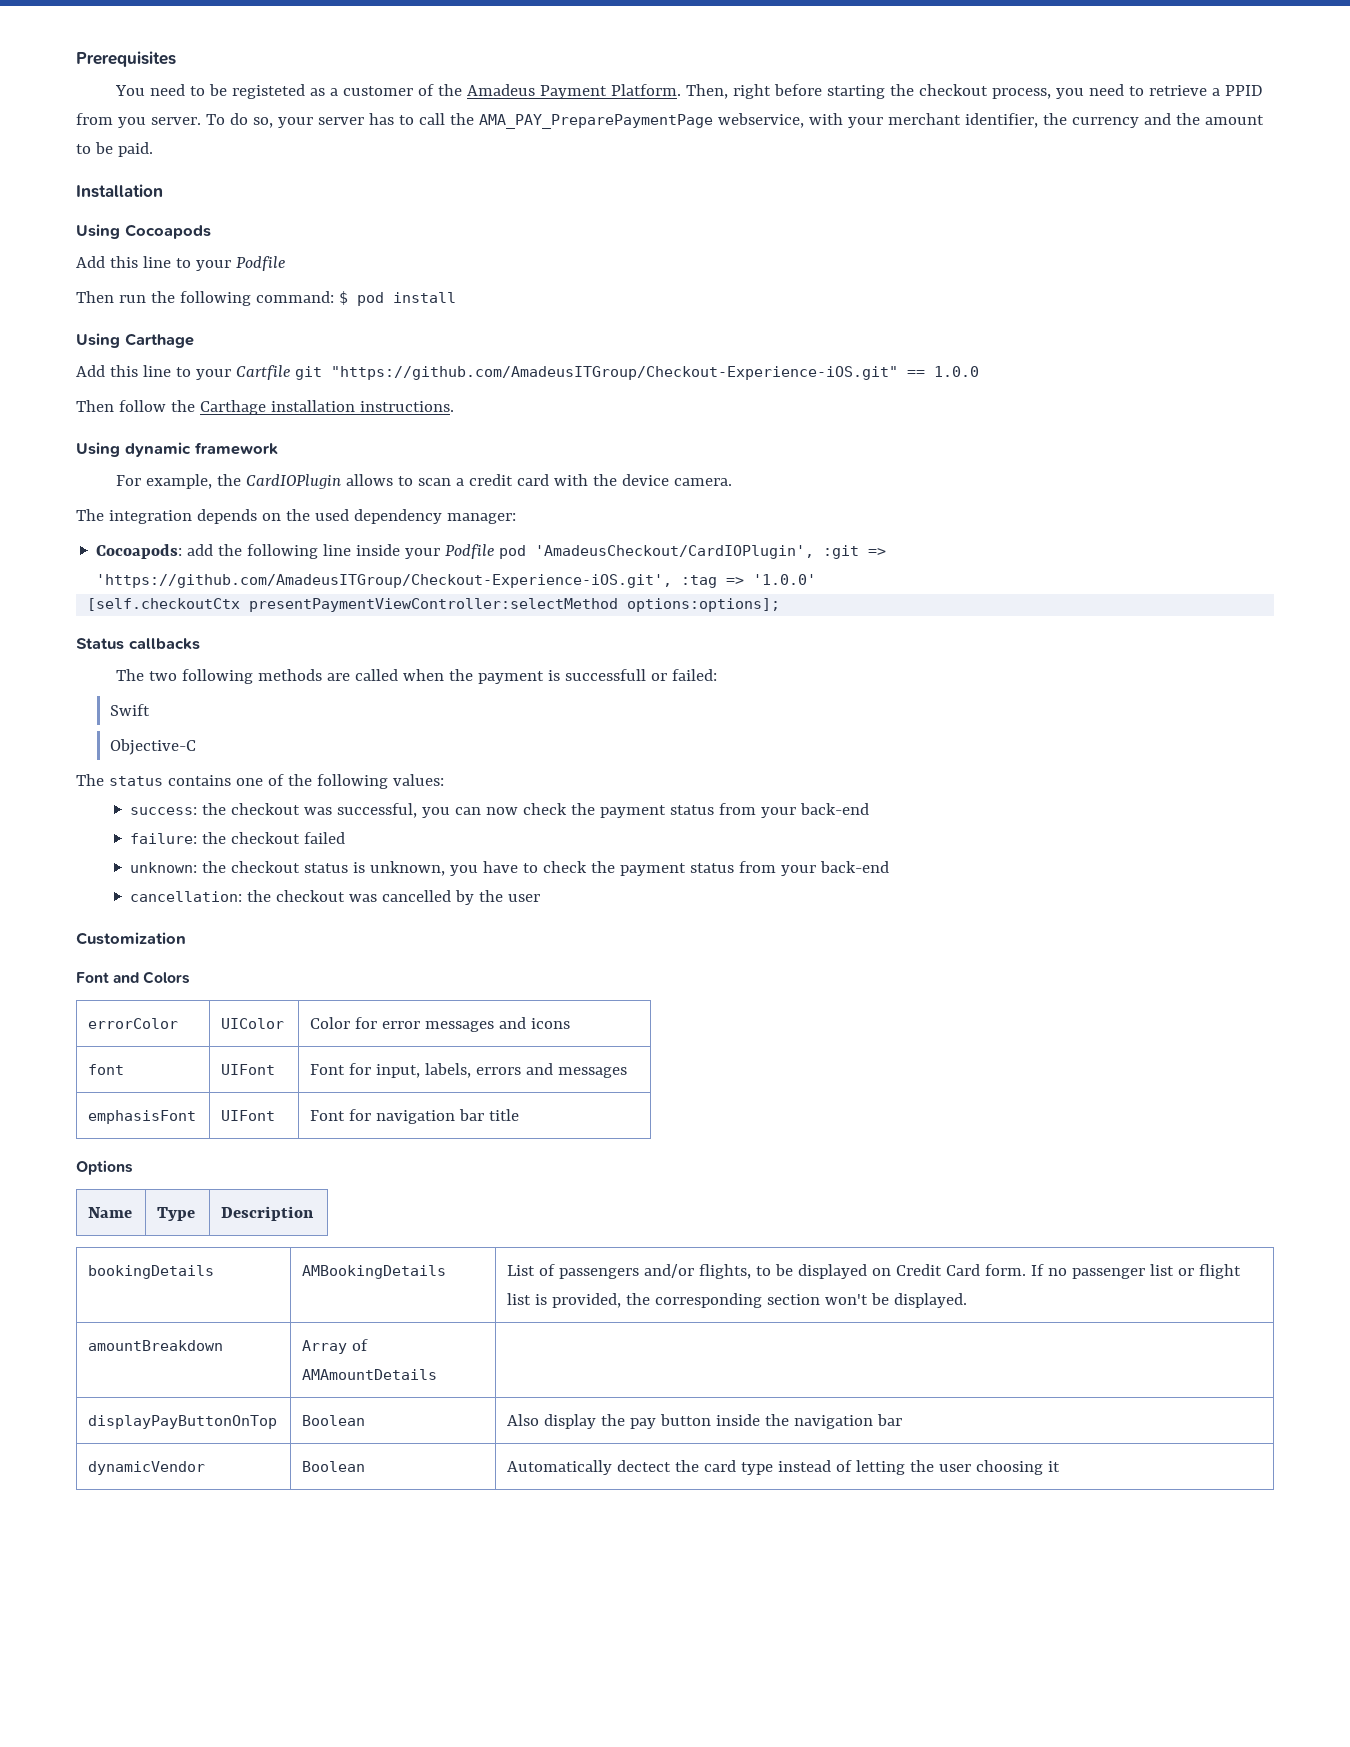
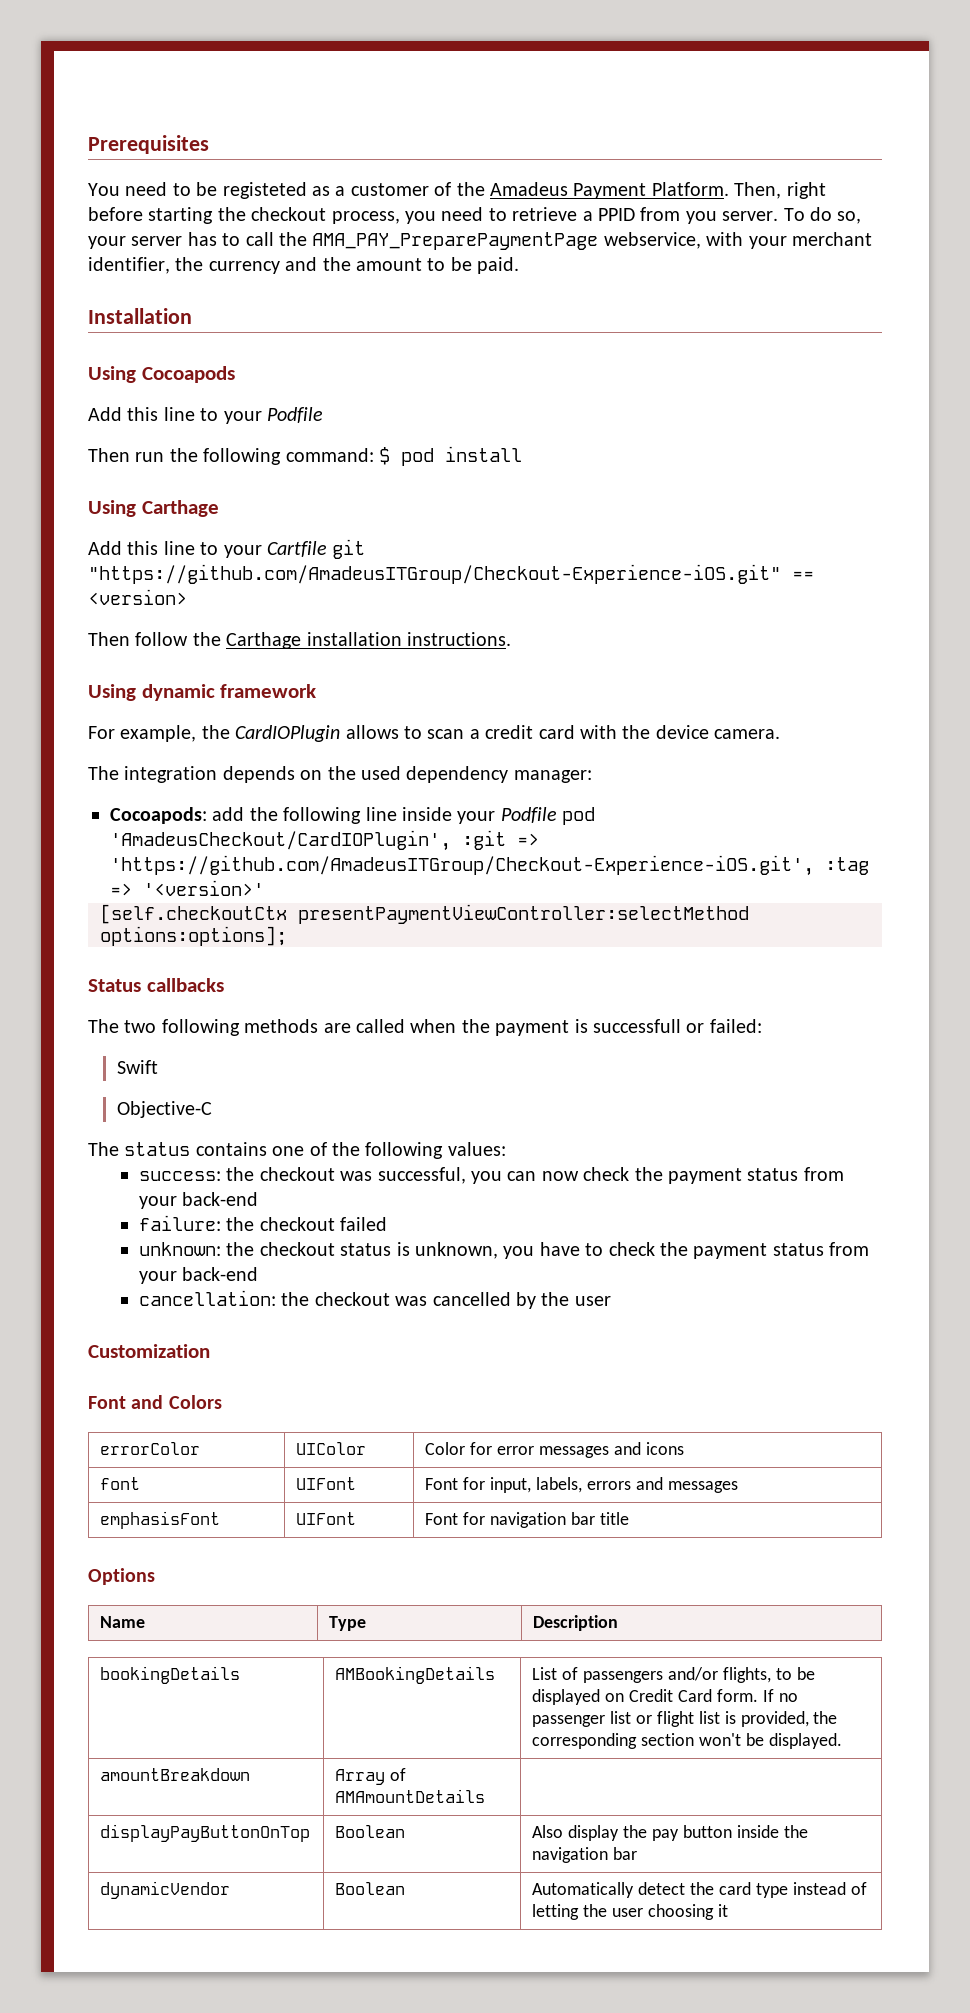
- Add this line to your Cartfile git "https://github.com/AmadeusITGroup/Checkout-Experience-iOS.git" == 1.0.0
+ Add this line to your Cartfile git "https://github.com/AmadeusITGroup/Checkout-Experience-iOS.git" == <version>
- Cocoapods: add the following line inside your Podfile pod 'AmadeusCheckout/CardIOPlugin', :git => 'https://github.com/AmadeusITGroup/Checkout-Experience-iOS.git', :tag => '1.0.0'
+ Cocoapods: add the following line inside your Podfile pod 'AmadeusCheckout/CardIOPlugin', :git => 'https://github.com/AmadeusITGroup/Checkout-Experience-iOS.git', :tag => '<version>'
- dynamicVendor | Boolean | Automatically dectect the card type instead of letting the user choosing it
+ dynamicVendor | Boolean | Automatically detect the card type instead of letting the user choosing it

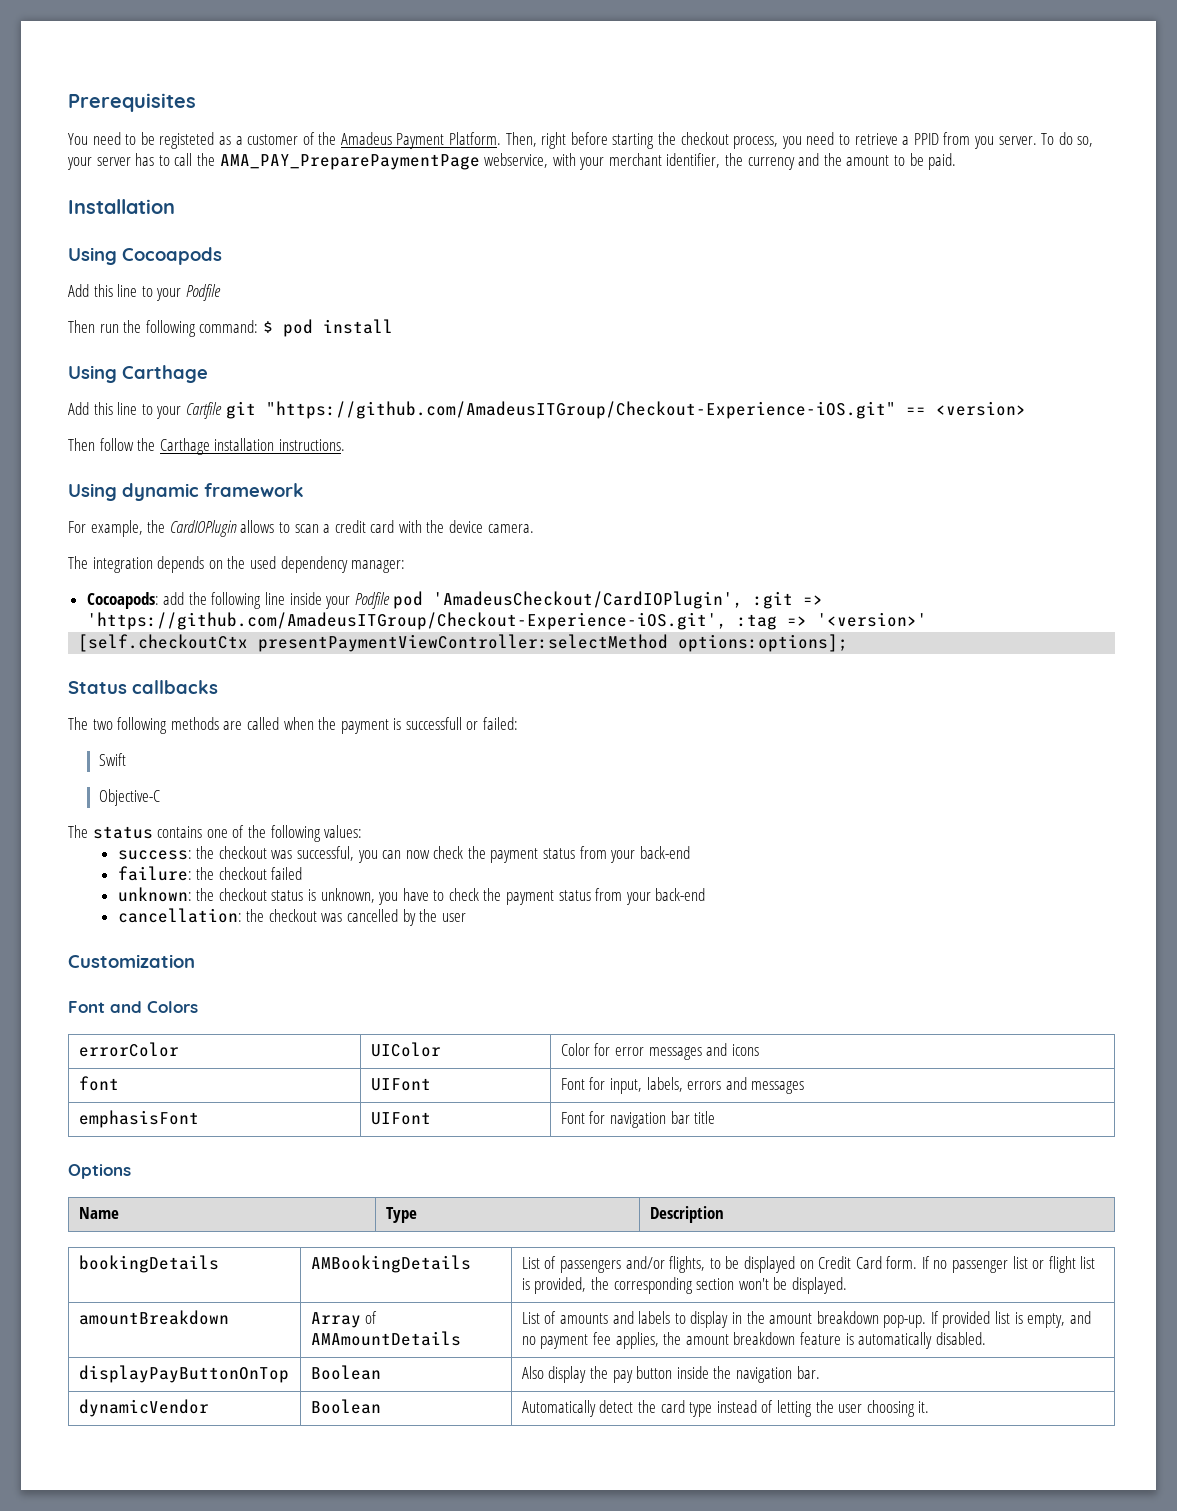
- amountBreakdown | Array of AMAmountDetails |
+ amountBreakdown | Array of AMAmountDetails | List of amounts and labels to display in the amount breakdown pop-up. If provided list is empty, and no payment fee applies, the amount breakdown feature is automatically disabled.
- displayPayButtonOnTop | Boolean | Also display the pay button inside the navigation bar
+ displayPayButtonOnTop | Boolean | Also display the pay button inside the navigation bar.
- dynamicVendor | Boolean | Automatically detect the card type instead of letting the user choosing it
+ dynamicVendor | Boolean | Automatically detect the card type instead of letting the user choosing it.

